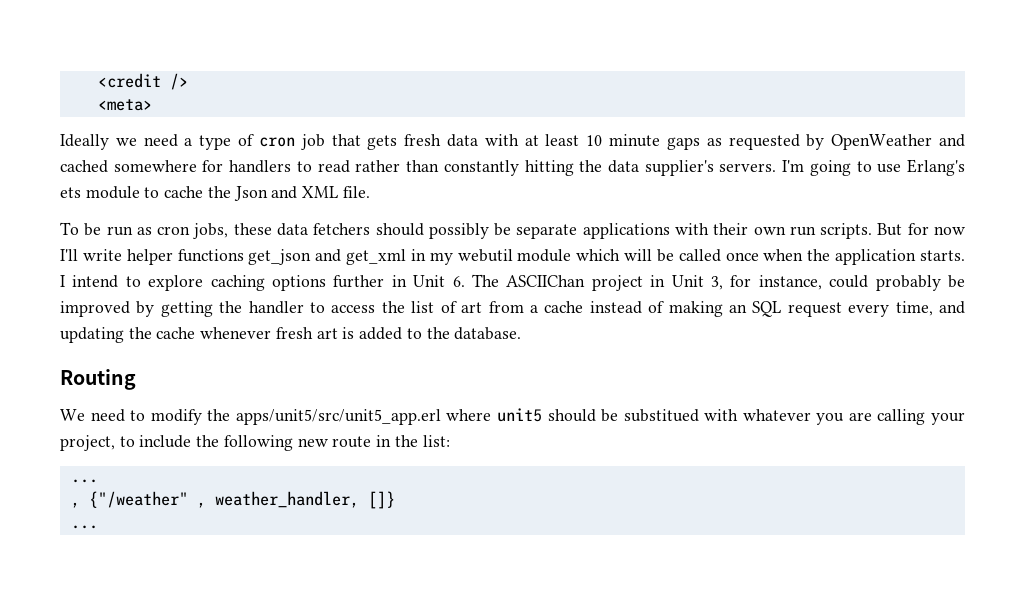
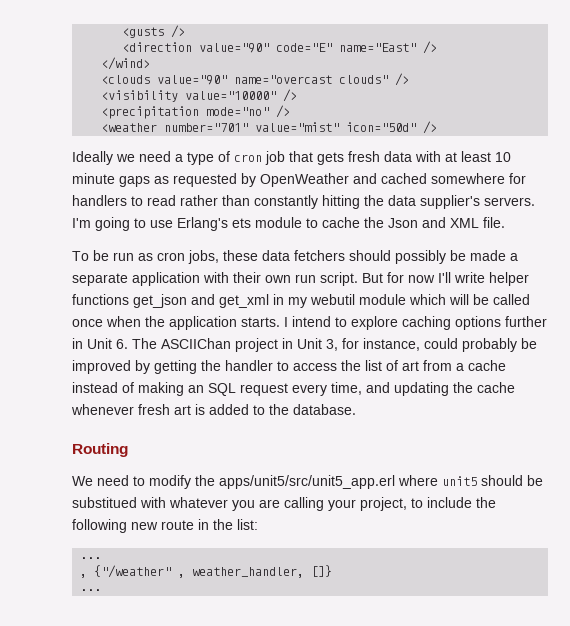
- <credit />
- <meta>
+ <gusts />
+ <direction value="90" code="E" name="East" />
+ </wind>
+ <clouds value="90" name="overcast clouds" />
+ <visibility value="10000" />
+ <precipitation mode="no" />
+ <weather number="701" value="mist" icon="50d" />
- To be run as cron jobs, these data fetchers should possibly be separate applications with their own run scripts.
+ To be run as cron jobs, these data fetchers should possibly be made a separate application with their own run script.

